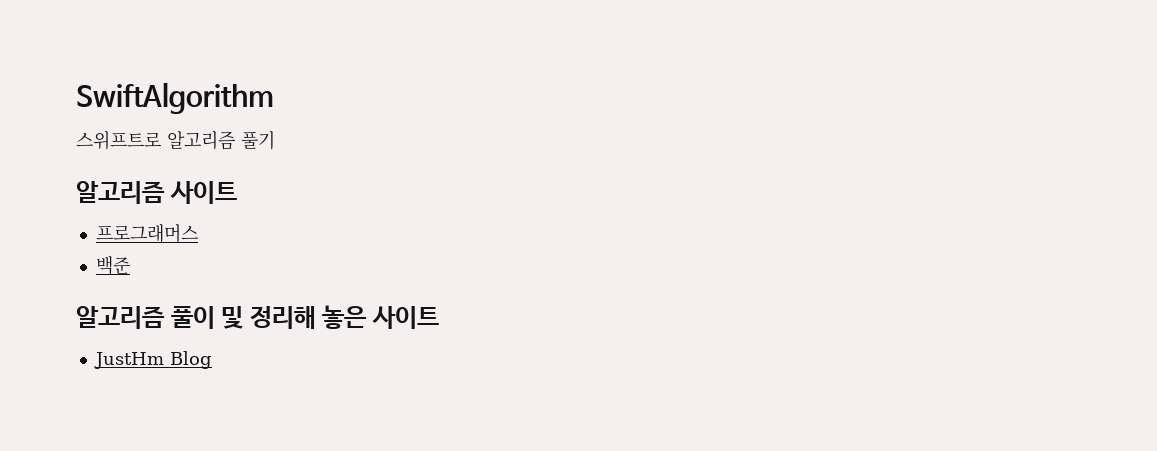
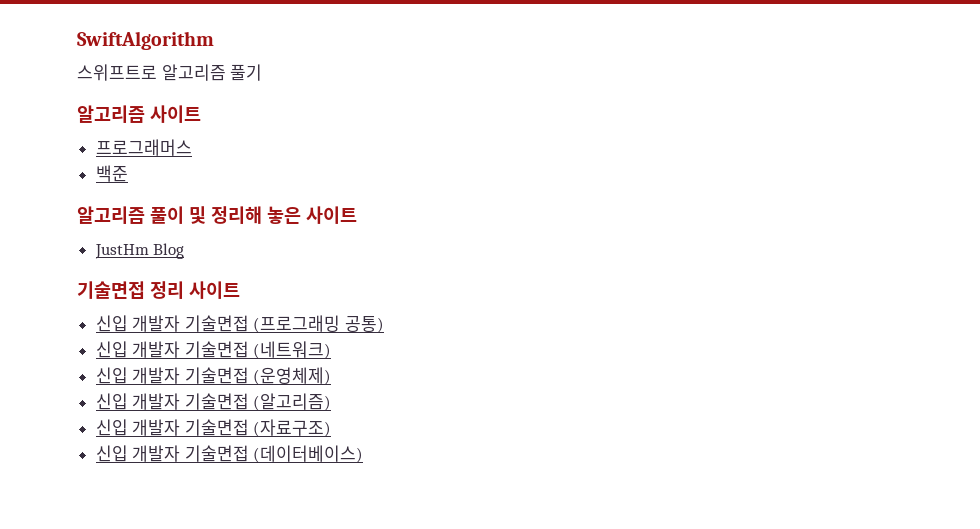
+ 기술면접 정리 사이트
+ 신입 개발자 기술면접 (프로그래밍 공통)
+ 신입 개발자 기술면접 (네트워크)
+ 신입 개발자 기술면접 (운영체제)
+ 신입 개발자 기술면접 (알고리즘)
+ 신입 개발자 기술면접 (자료구조)
+ 신입 개발자 기술면접 (데이터베이스)

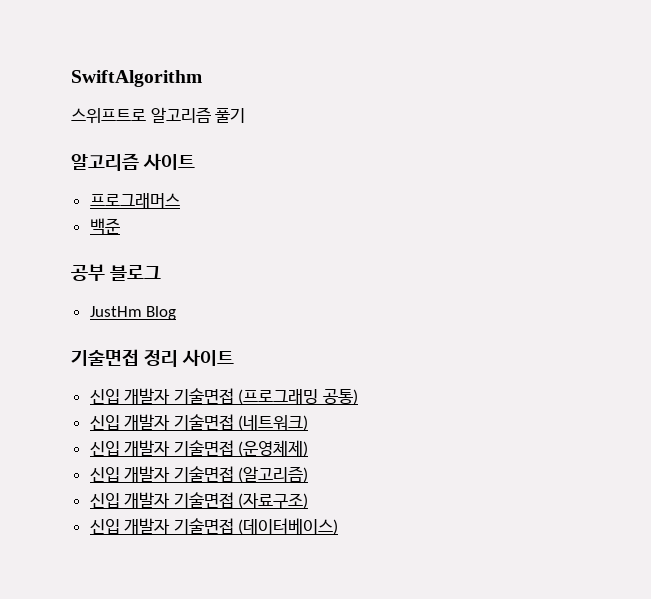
- 알고리즘 풀이 및 정리해 놓은 사이트
+ 공부 블로그

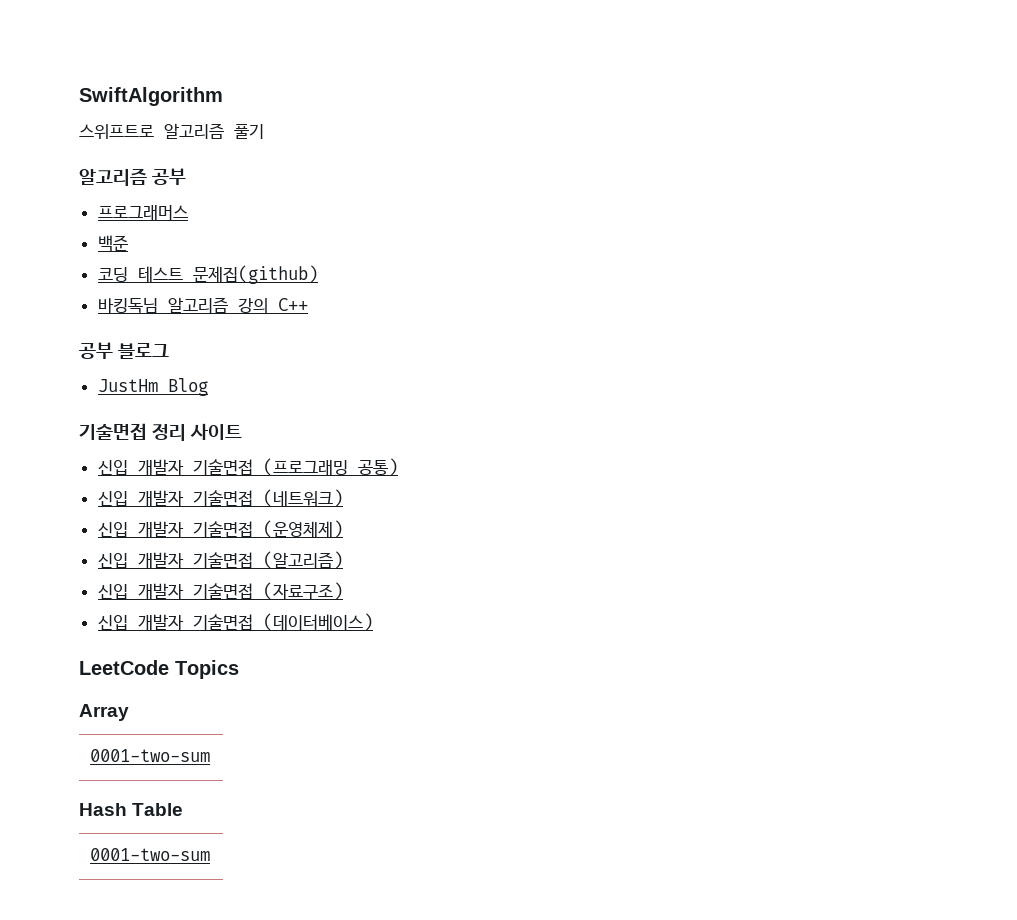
- 알고리즘 사이트
+ 알고리즘 공부
+ 코딩 테스트 문제집(github)
+ 바킹독님 알고리즘 강의 C++
+ LeetCode Topics
+ Array
+ 0001-two-sum
+ Hash Table
+ 0001-two-sum

